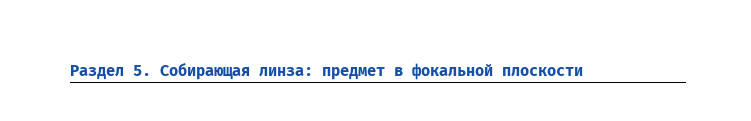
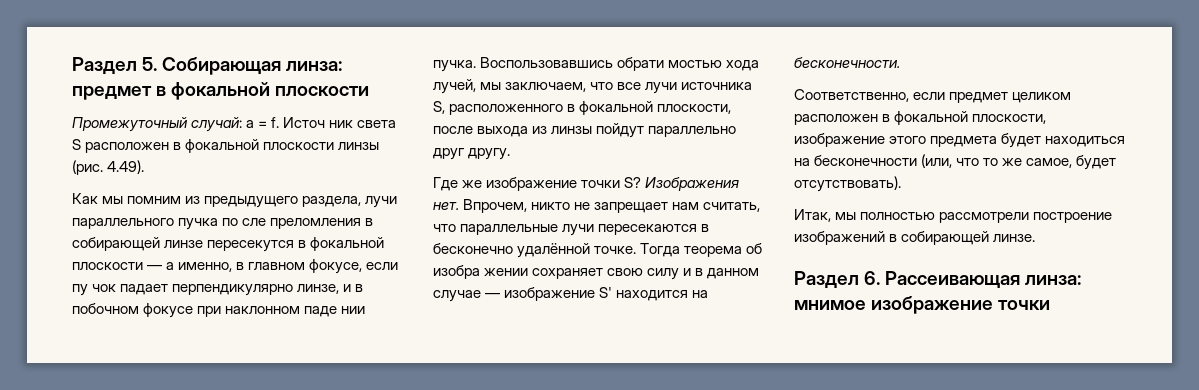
+ Промежуточный случай: a = f. Источ ник света S расположен в фокальной плоскости линзы (рис. 4.49).
+ Как мы помним из предыдущего раздела, лучи параллельного пучка по сле преломления в собирающей линзе пересекутся в фокальной плоскости — а именно, в главном фокусе, если пу чок падает перпендикулярно линзе, и в побочном фокусе при наклонном паде нии пучка. Воспользовавшись обрати мостью хода лучей, мы заключаем, что все лучи источника S, расположенного в фокальной плоскости, после выхода из линзы пойдут параллельно друг другу.
+ Где же изображение точки S? Изображения нет. Впрочем, никто не запрещает нам считать, что параллельные лучи пересекаются в бесконечно удалённой точке. Тогда теорема об изобра жении сохраняет свою силу и в данном случае — изображение S' находится на бесконечности.
+ Соответственно, если предмет целиком расположен в фокальной плоскости, изображение этого предмета будет находиться на бесконечности (или, что то же самое, будет отсутствовать).
+ Итак, мы полностью рассмотрели построение изображений в собирающей линзе.
+ Раздел 6. Рассеивающая линза: мнимое изображение точки

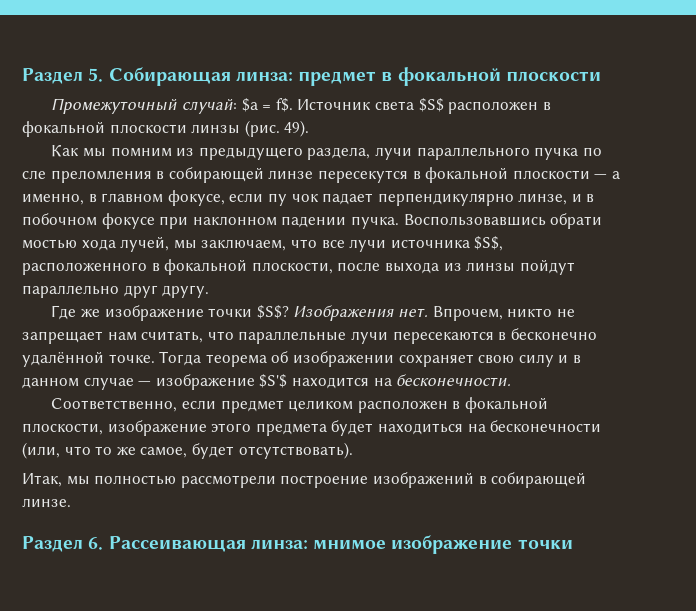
- Промежуточный случай: a = f. Источ ник света S расположен в фокальной плоскости линзы (рис.
+ Промежуточный случай: $a = f$. Источник света $S$ расположен в фокальной плоскости линзы (рис.
- 4.49).
+ 49).
- Как мы помним из предыдущего раздела, лучи параллельного пучка по сле преломления в собирающей линзе пересекутся в фокальной плоскости — а именно, в главном фокусе, если пу чок падает перпендикулярно линзе, и в побочном фокусе при наклонном паде нии пучка.
+ Как мы помним из предыдущего раздела, лучи параллельного пучка по сле преломления в собирающей линзе пересекутся в фокальной плоскости — а именно, в главном фокусе, если пу чок падает перпендикулярно линзе, и в побочном фокусе при наклонном падении пучка.
- Воспользовавшись обрати мостью хода лучей, мы заключаем, что все лучи источника S, расположенного в фокальной плоскости, после выхода из линзы пойдут параллельно друг другу.
+ Воспользовавшись обрати мостью хода лучей, мы заключаем, что все лучи источника $S$, расположенного в фокальной плоскости, после выхода из линзы пойдут параллельно друг другу.
- Где же изображение точки S?
+ Где же изображение точки $S$?
- Тогда теорема об изобра жении сохраняет свою силу и в данном случае — изображение S' находится на бесконечности.
+ Тогда теорема об изображении сохраняет свою силу и в данном случае — изображение $S'$ находится на бесконечности.

